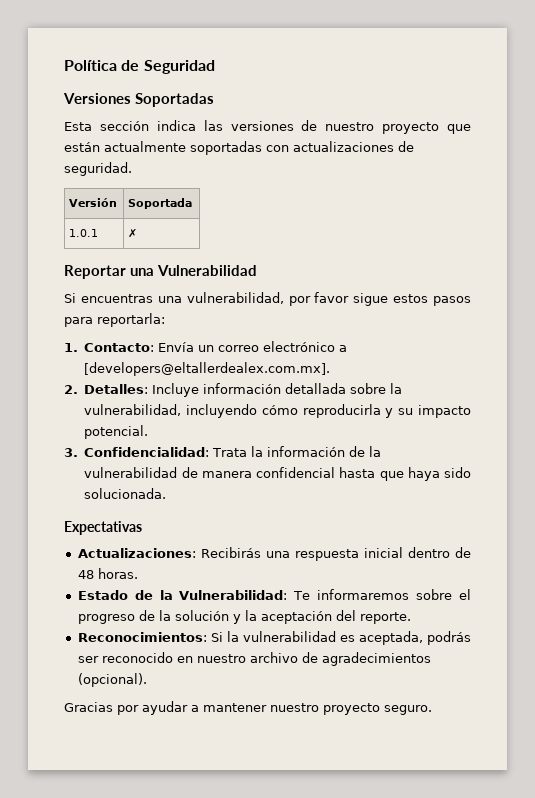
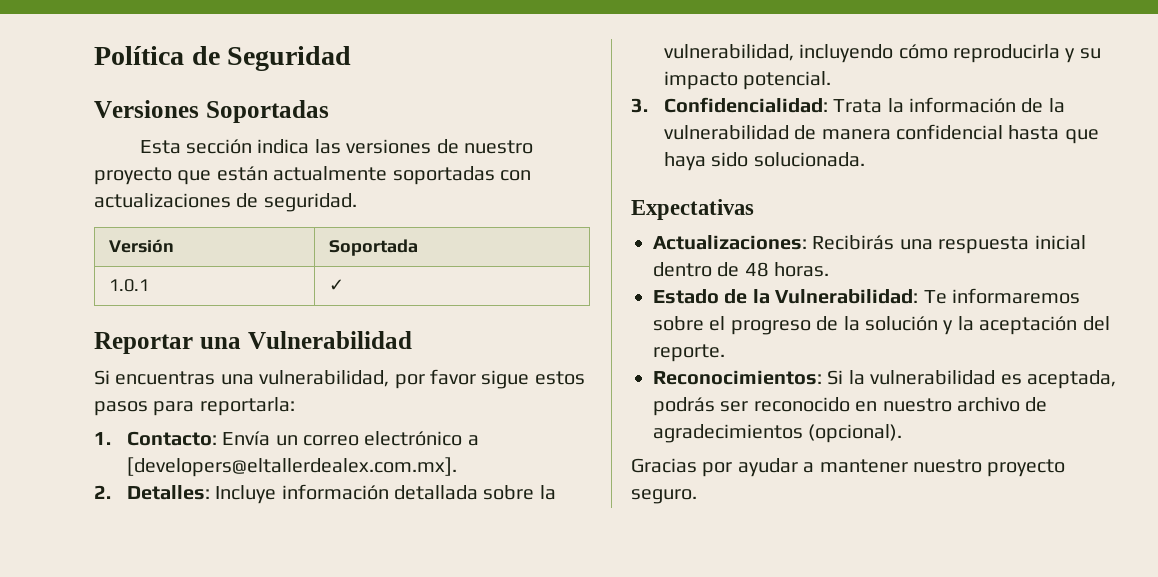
- 1.0.1 | ✗
+ 1.0.1 | ✓

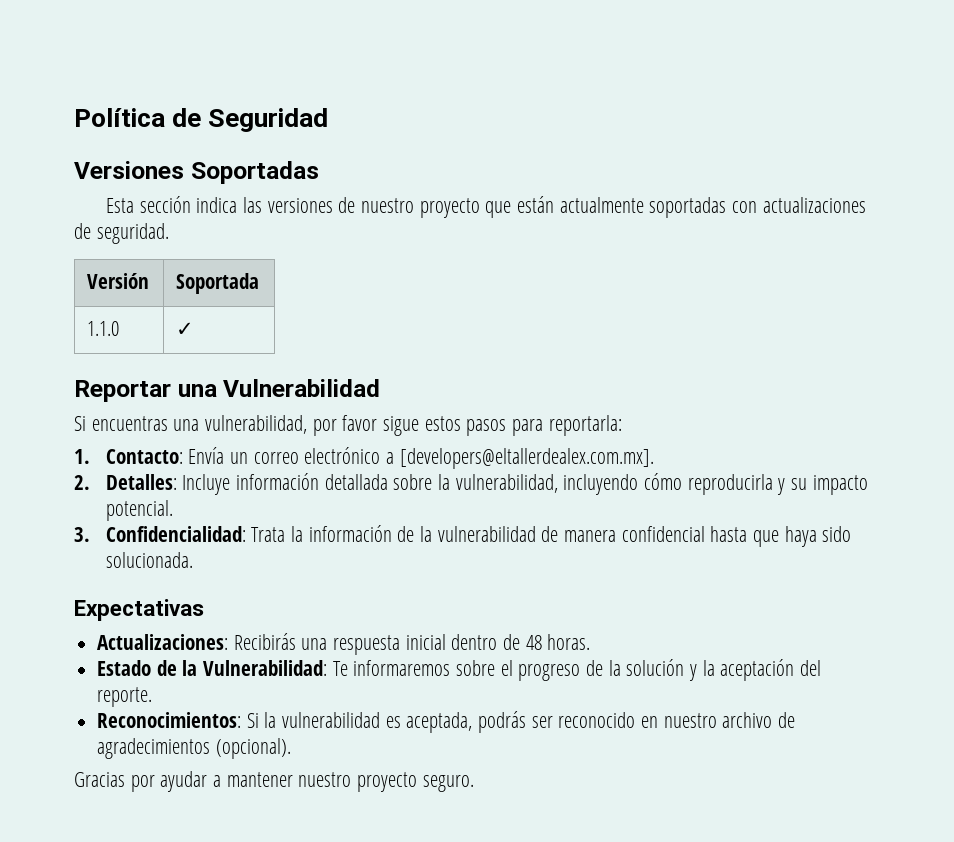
- 1.0.1 | ✓
+ 1.1.0 | ✓

